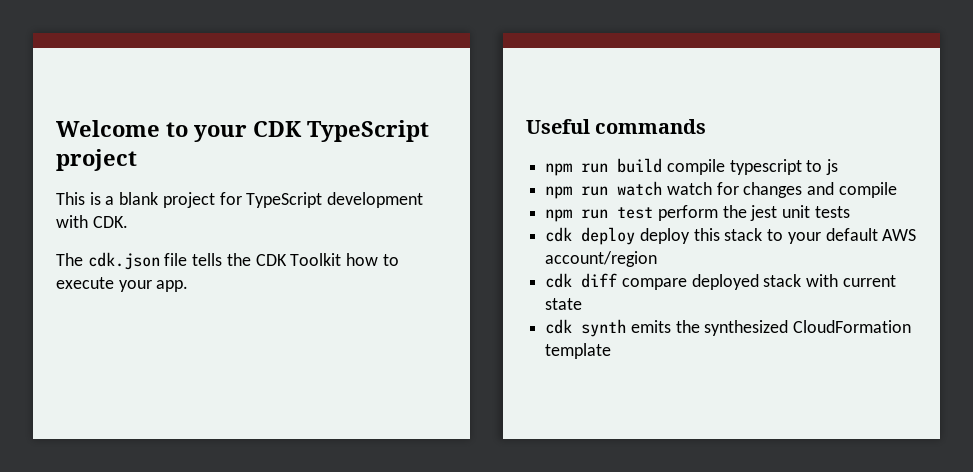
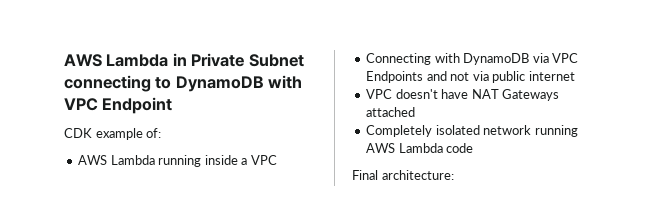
- Welcome to your CDK TypeScript project
- This is a blank project for TypeScript development with CDK.
- The cdk.json file tells the CDK Toolkit how to execute your app.
- Useful commands
- npm run build compile typescript to js
- npm run watch watch for changes and compile
- npm run test perform the jest unit tests
- cdk deploy deploy this stack to your default AWS account/region
- cdk diff compare deployed stack with current state
- cdk synth emits the synthesized CloudFormation template
+ AWS Lambda in Private Subnet connecting to DynamoDB with VPC Endpoint
+ CDK example of:
+ AWS Lambda running inside a VPC
+ Connecting with DynamoDB via VPC Endpoints and not via public internet
+ VPC doesn't have NAT Gateways attached
+ Completely isolated network running AWS Lambda code
+ Final architecture:

